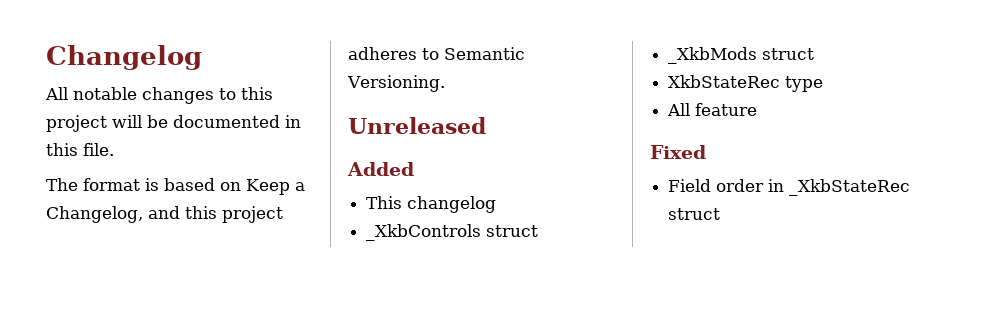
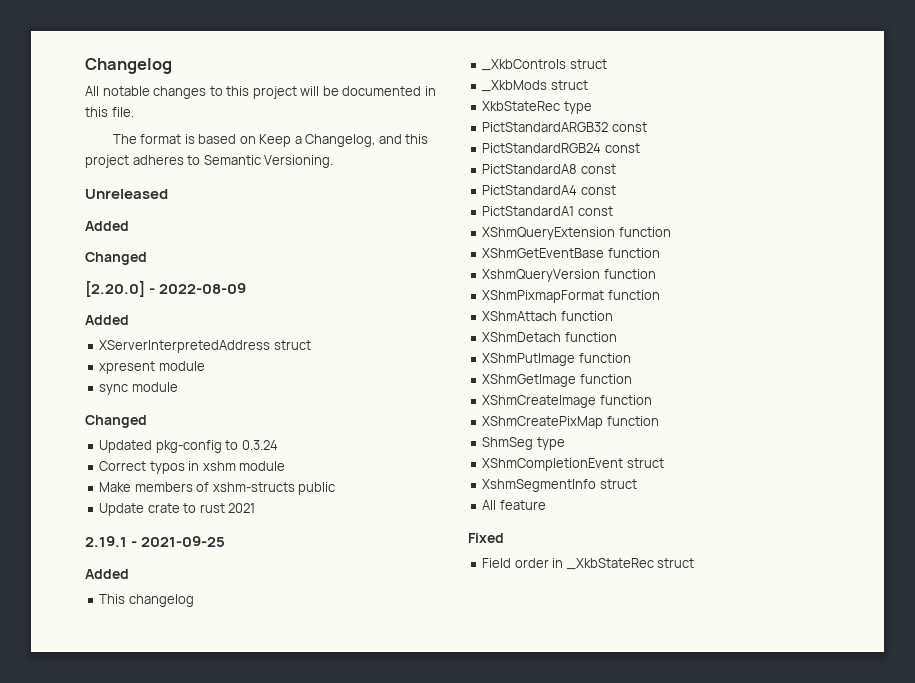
  Unreleased
+ Added
+ Changed
+ [2.20.0] - 2022-08-09
+ Added
+ XServerInterpretedAddress struct
+ xpresent module
+ sync module
+ Changed
+ Updated pkg-config to 0.3.24
+ Correct typos in xshm module
+ Make members of xshm-structs public
+ Update crate to rust 2021
+ 2.19.1 - 2021-09-25
+ PictStandardARGB32 const
+ PictStandardRGB24 const
+ PictStandardA8 const
+ PictStandardA4 const
+ PictStandardA1 const
+ XShmQueryExtension function
+ XShmGetEventBase function
+ XshmQueryVersion function
+ XShmPixmapFormat function
+ XShmAttach function
+ XShmDetach function
+ XShmPutImage function
+ XShmGetImage function
+ XShmCreateImage function
+ XShmCreatePixMap function
+ ShmSeg type
+ XShmCompletionEvent struct
+ XshmSegmentInfo struct

